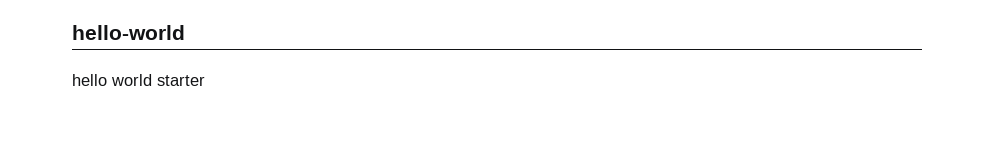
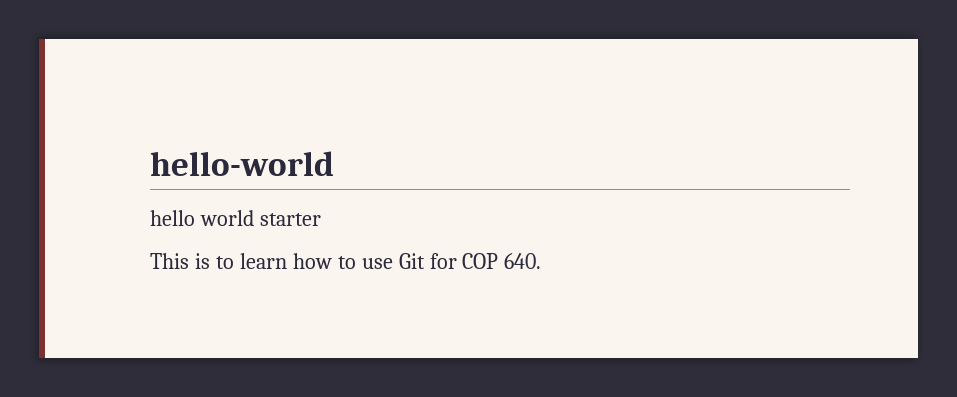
+ This is to learn how to use Git for COP 640.

